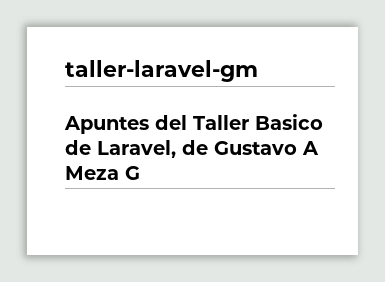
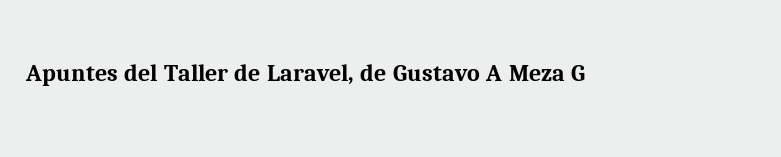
- taller-laravel-gm
- Apuntes del Taller Basico de Laravel, de Gustavo A Meza G
+ Apuntes del Taller de Laravel, de Gustavo A Meza G

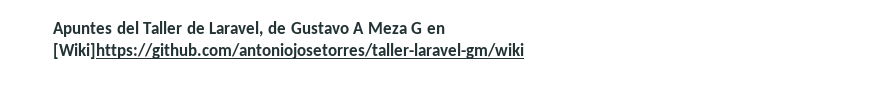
- Apuntes del Taller de Laravel, de Gustavo A Meza G
+ Apuntes del Taller de Laravel, de Gustavo A Meza G en [Wiki]https://github.com/antoniojosetorres/taller-laravel-gm/wiki

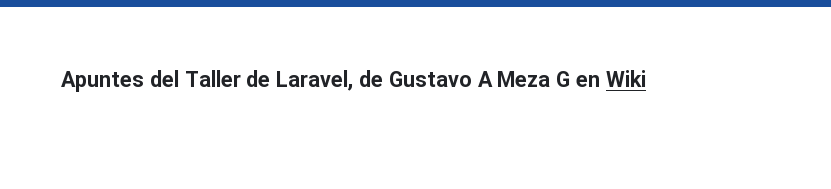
- Apuntes del Taller de Laravel, de Gustavo A Meza G en [Wiki]https://github.com/antoniojosetorres/taller-laravel-gm/wiki
+ Apuntes del Taller de Laravel, de Gustavo A Meza G en Wiki

